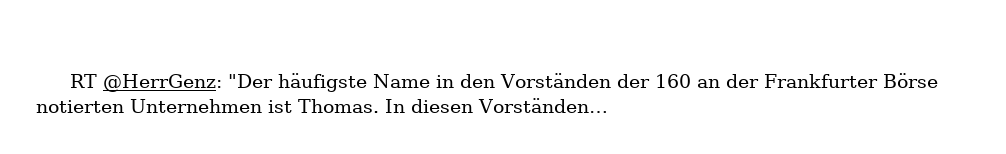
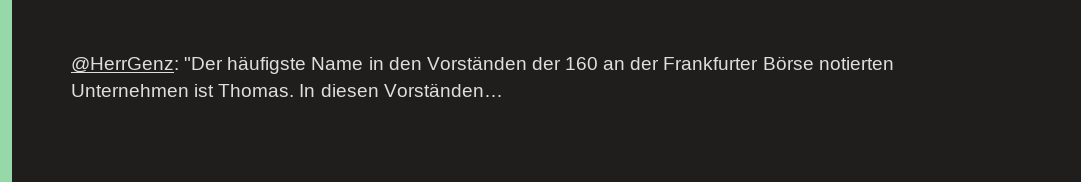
- RT @HerrGenz: "Der häufigste Name in den Vorständen der 160 an der Frankfurter Börse notierten Unternehmen ist Thomas.
+ @HerrGenz: "Der häufigste Name in den Vorständen der 160 an der Frankfurter Börse notierten Unternehmen ist Thomas.

